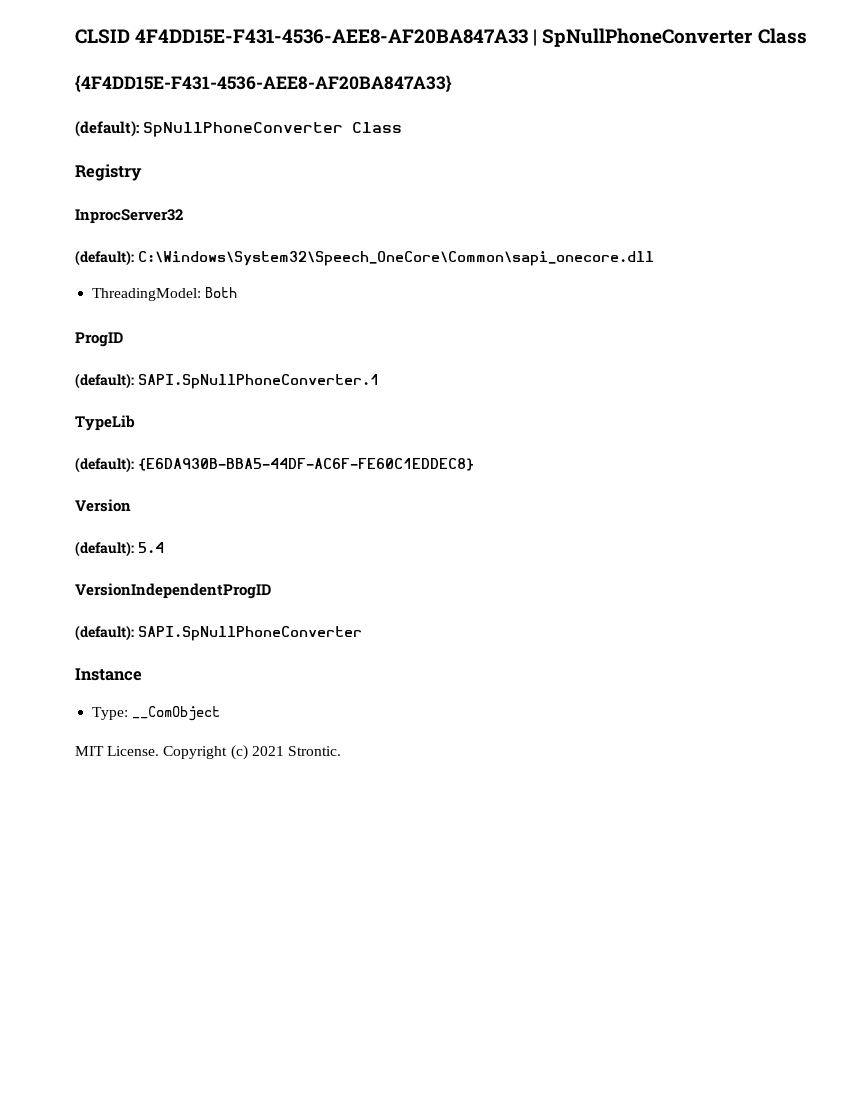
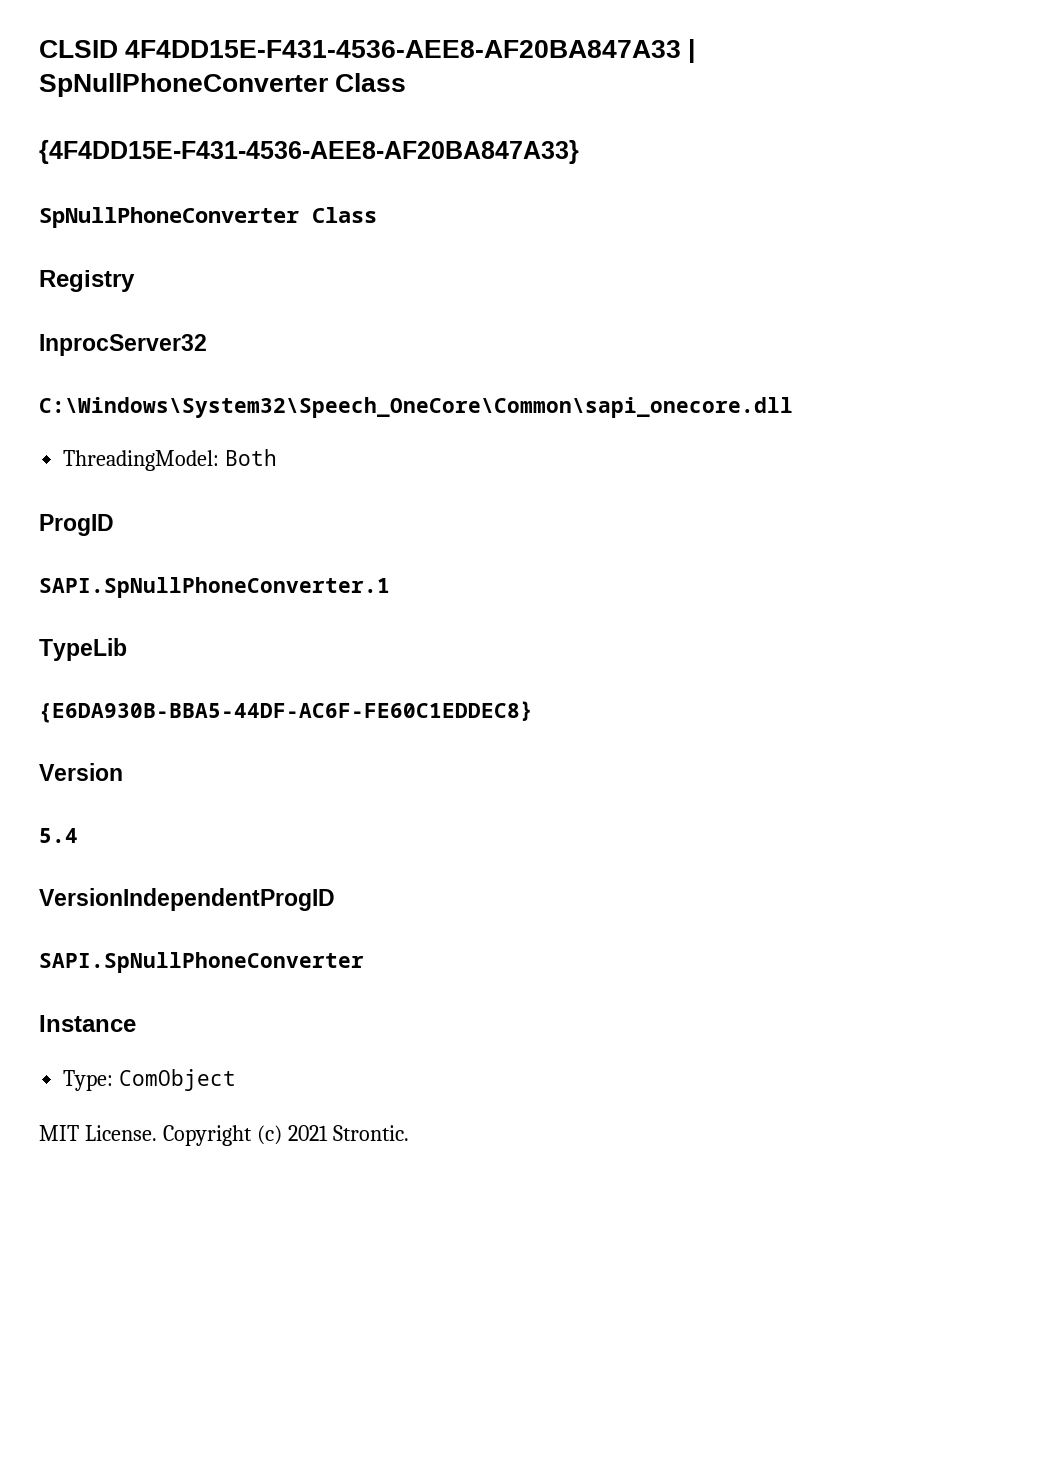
  {4F4DD15E-F431-4536-AEE8-AF20BA847A33}
- (default): SpNullPhoneConverter Class
+ SpNullPhoneConverter Class
- (default): C:\Windows\System32\Speech_OneCore\Common\sapi_onecore.dll
+ C:\Windows\System32\Speech_OneCore\Common\sapi_onecore.dll
- (default): SAPI.SpNullPhoneConverter.1
+ SAPI.SpNullPhoneConverter.1
- (default): {E6DA930B-BBA5-44DF-AC6F-FE60C1EDDEC8}
+ {E6DA930B-BBA5-44DF-AC6F-FE60C1EDDEC8}
- (default): 5.4
+ 5.4
- (default): SAPI.SpNullPhoneConverter
+ SAPI.SpNullPhoneConverter
- Type: __ComObject
+ Type: ComObject

